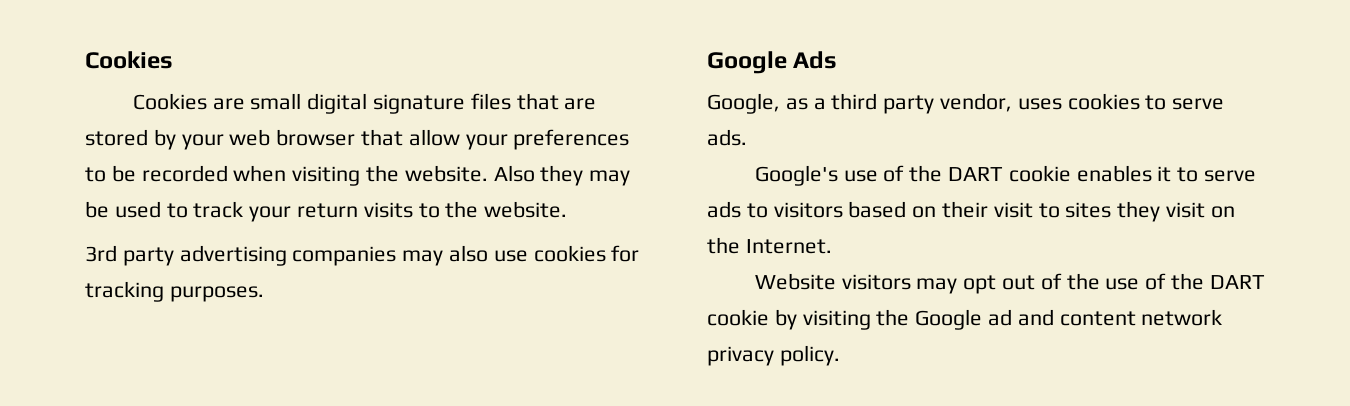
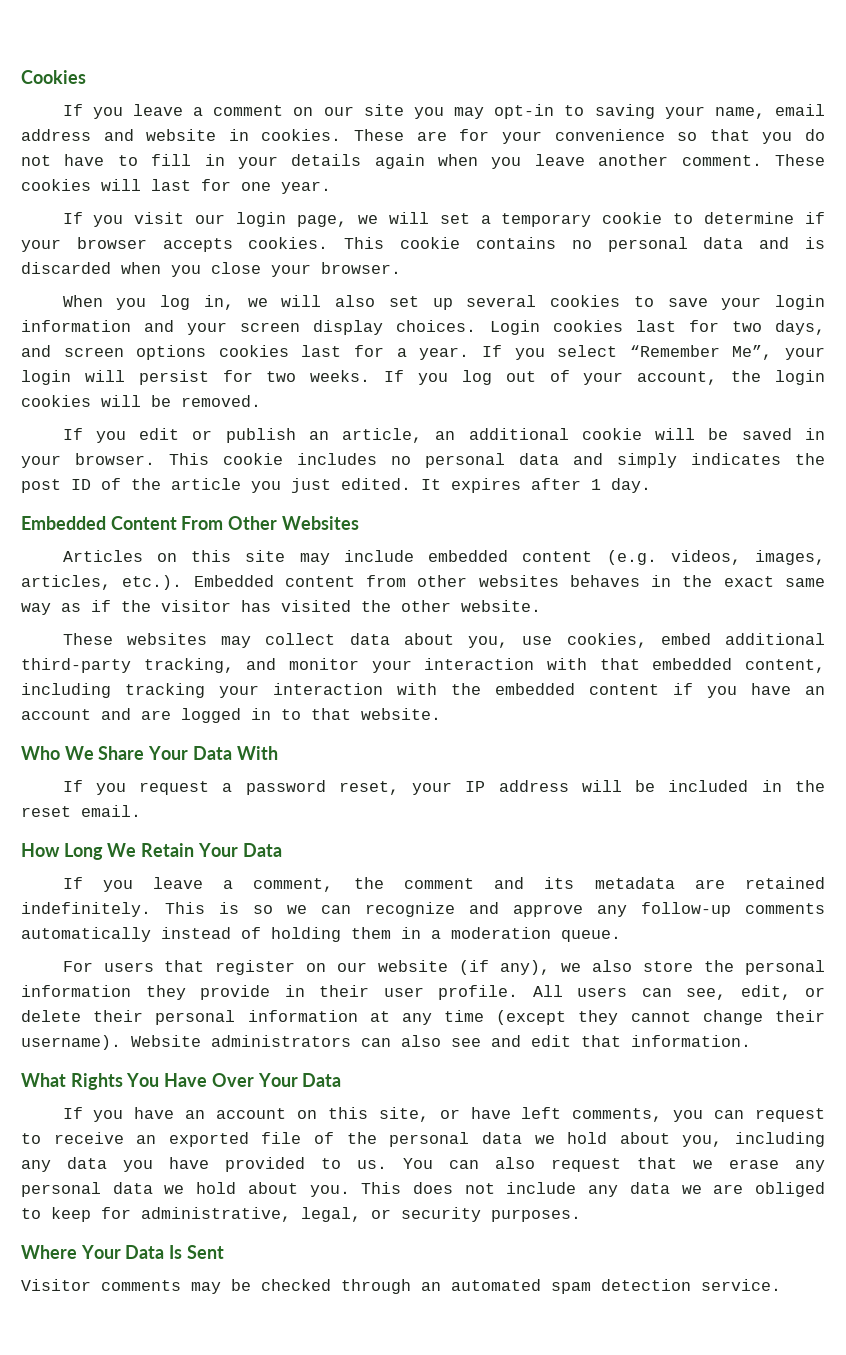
- Cookies are small digital signature files that are stored by your web browser that allow your preferences to be recorded when visiting the website. Also they may be used to track your return visits to the website.
- 3rd party advertising companies may also use cookies for tracking purposes.
- Google Ads
- Google, as a third party vendor, uses cookies to serve ads.
- Google's use of the DART cookie enables it to serve ads to visitors based on their visit to sites they visit on the Internet.
- Website visitors may opt out of the use of the DART cookie by visiting the Google ad and content network privacy policy.
+ If you leave a comment on our site you may opt-in to saving your name, email address and website in cookies. These are for your convenience so that you do not have to fill in your details again when you leave another comment. These cookies will last for one year.
+ If you visit our login page, we will set a temporary cookie to determine if your browser accepts cookies. This cookie contains no personal data and is discarded when you close your browser.
+ When you log in, we will also set up several cookies to save your login information and your screen display choices. Login cookies last for two days, and screen options cookies last for a year. If you select “Remember Me”, your login will persist for two weeks. If you log out of your account, the login cookies will be removed.
+ If you edit or publish an article, an additional cookie will be saved in your browser. This cookie includes no personal data and simply indicates the post ID of the article you just edited. It expires after 1 day.
+ Embedded Content From Other Websites
+ Articles on this site may include embedded content (e.g. videos, images, articles, etc.). Embedded content from other websites behaves in the exact same way as if the visitor has visited the other website.
+ These websites may collect data about you, use cookies, embed additional third-party tracking, and monitor your interaction with that embedded content, including tracking your interaction with the embedded content if you have an account and are logged in to that website.
+ Who We Share Your Data With
+ If you request a password reset, your IP address will be included in the reset email.
+ How Long We Retain Your Data
+ If you leave a comment, the comment and its metadata are retained indefinitely. This is so we can recognize and approve any follow-up comments automatically instead of holding them in a moderation queue.
+ For users that register on our website (if any), we also store the personal information they provide in their user profile. All users can see, edit, or delete their personal information at any time (except they cannot change their username). Website administrators can also see and edit that information.
+ What Rights You Have Over Your Data
+ If you have an account on this site, or have left comments, you can request to receive an exported file of the personal data we hold about you, including any data you have provided to us. You can also request that we erase any personal data we hold about you. This does not include any data we are obliged to keep for administrative, legal, or security purposes.
+ Where Your Data Is Sent
+ Visitor comments may be checked through an automated spam detection service.

